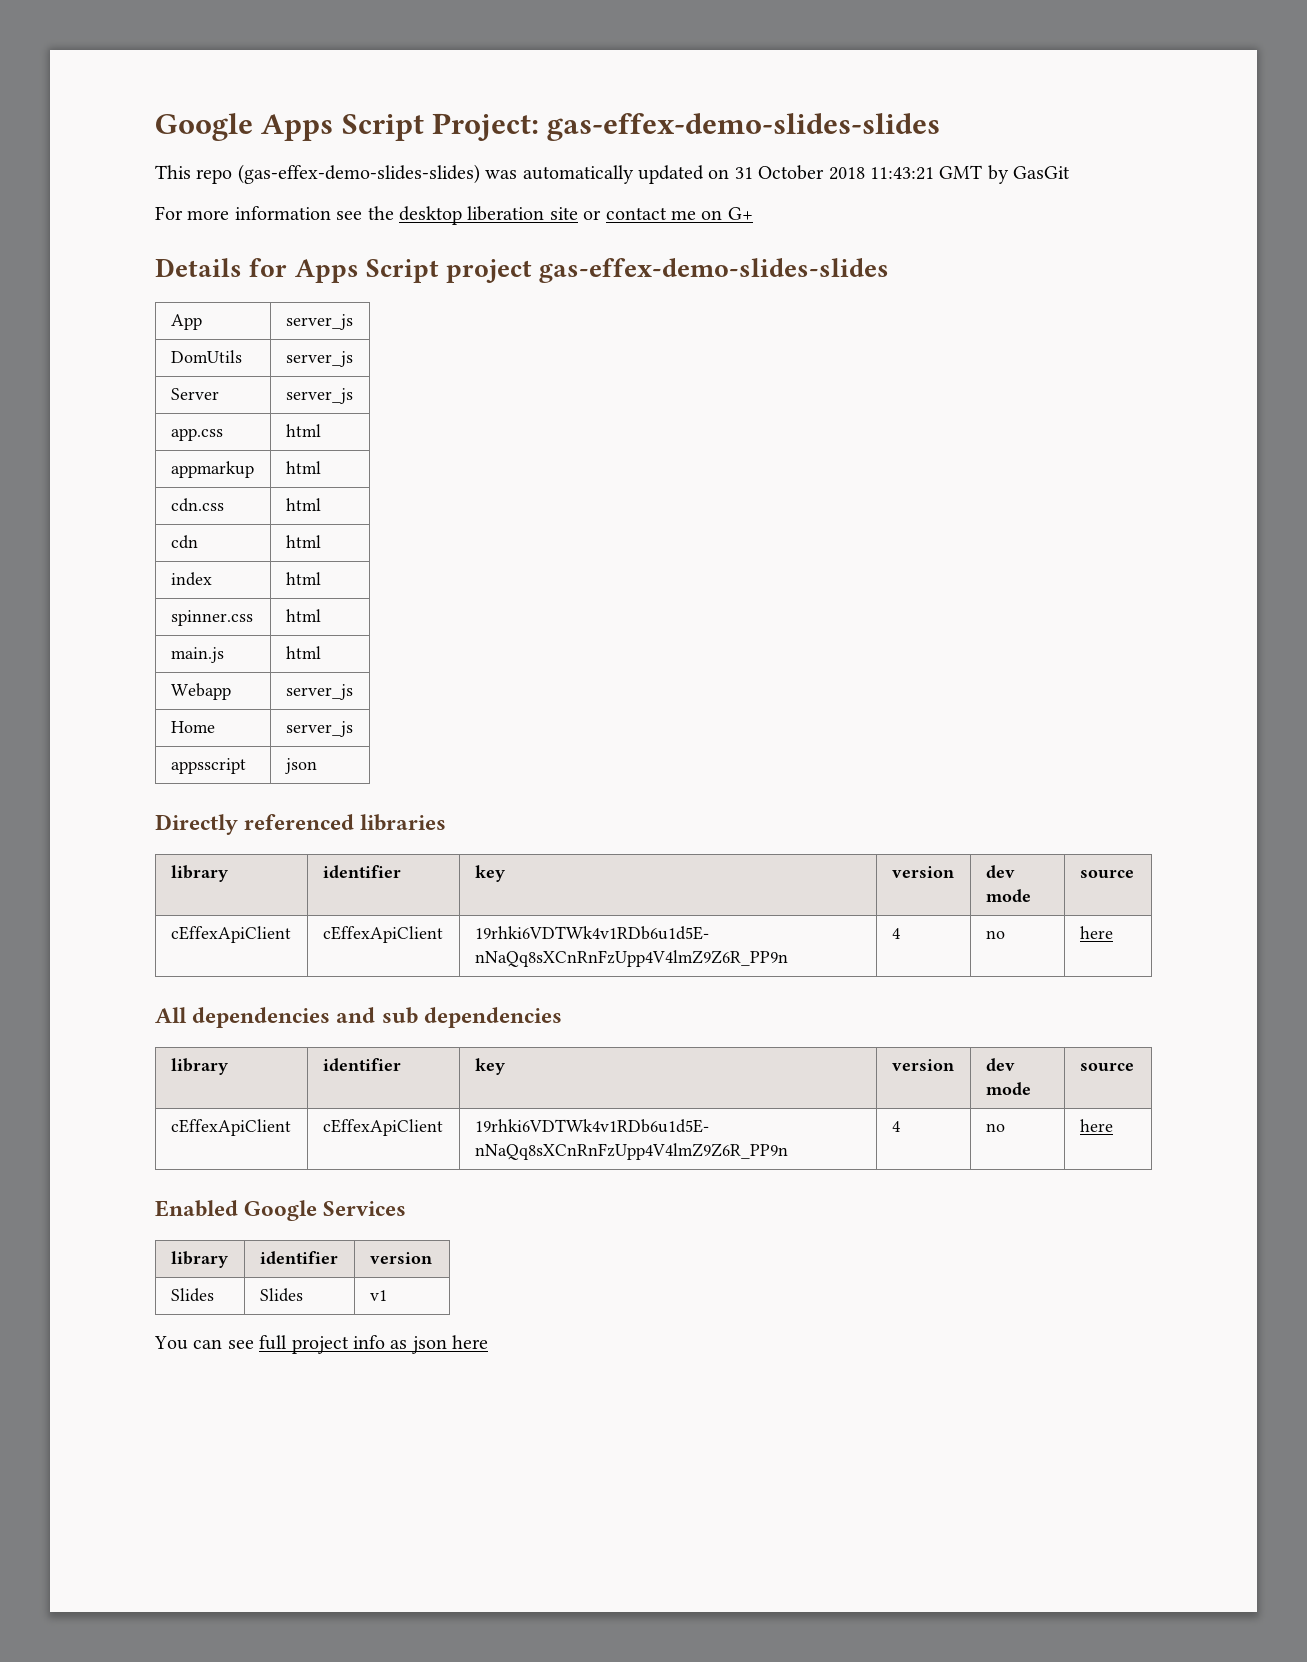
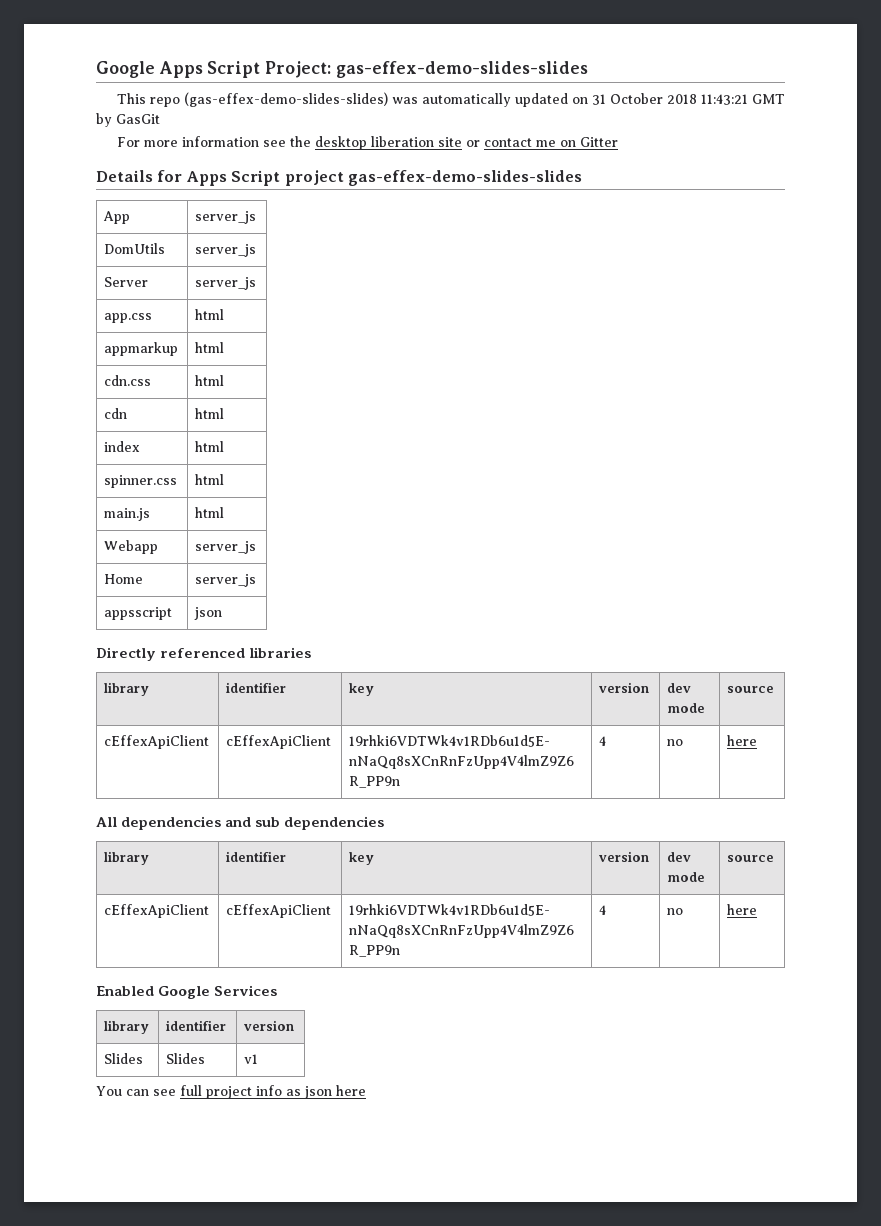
- For more information see the desktop liberation site or contact me on G+
+ For more information see the desktop liberation site or contact me on Gitter

